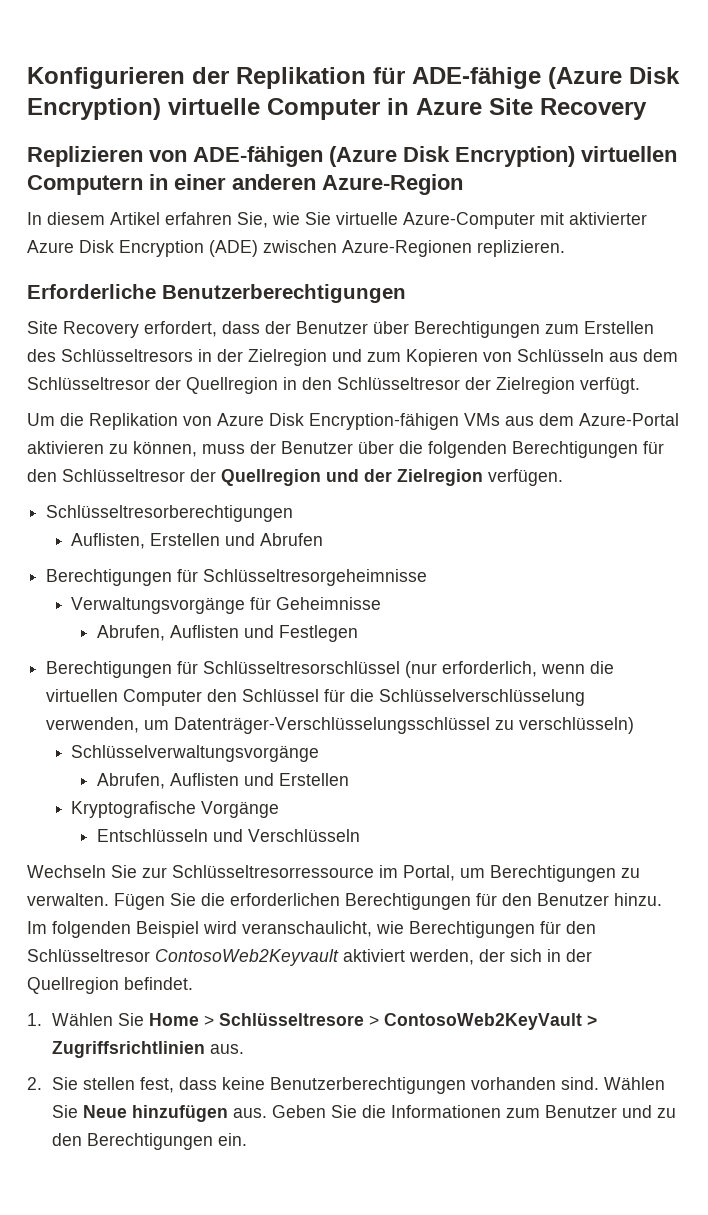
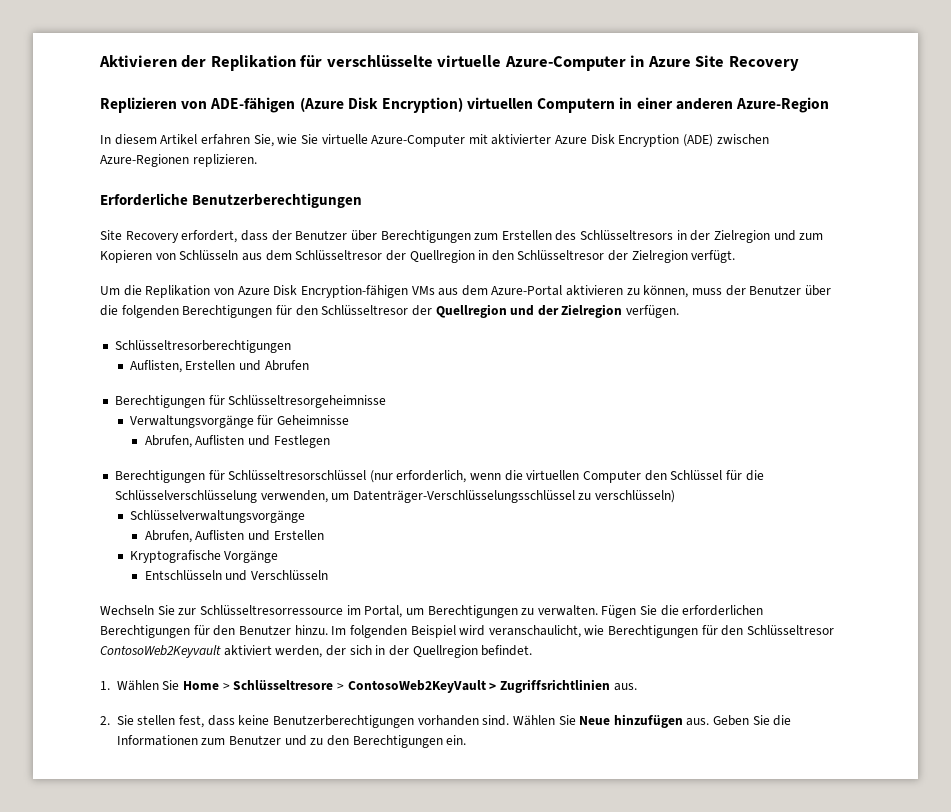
- Konfigurieren der Replikation für ADE-fähige (Azure Disk Encryption) virtuelle Computer in Azure Site Recovery
+ Aktivieren der Replikation für verschlüsselte virtuelle Azure-Computer in Azure Site Recovery

